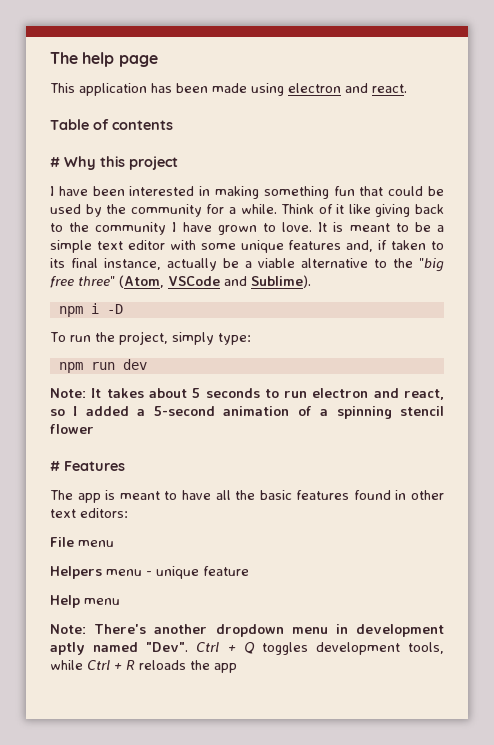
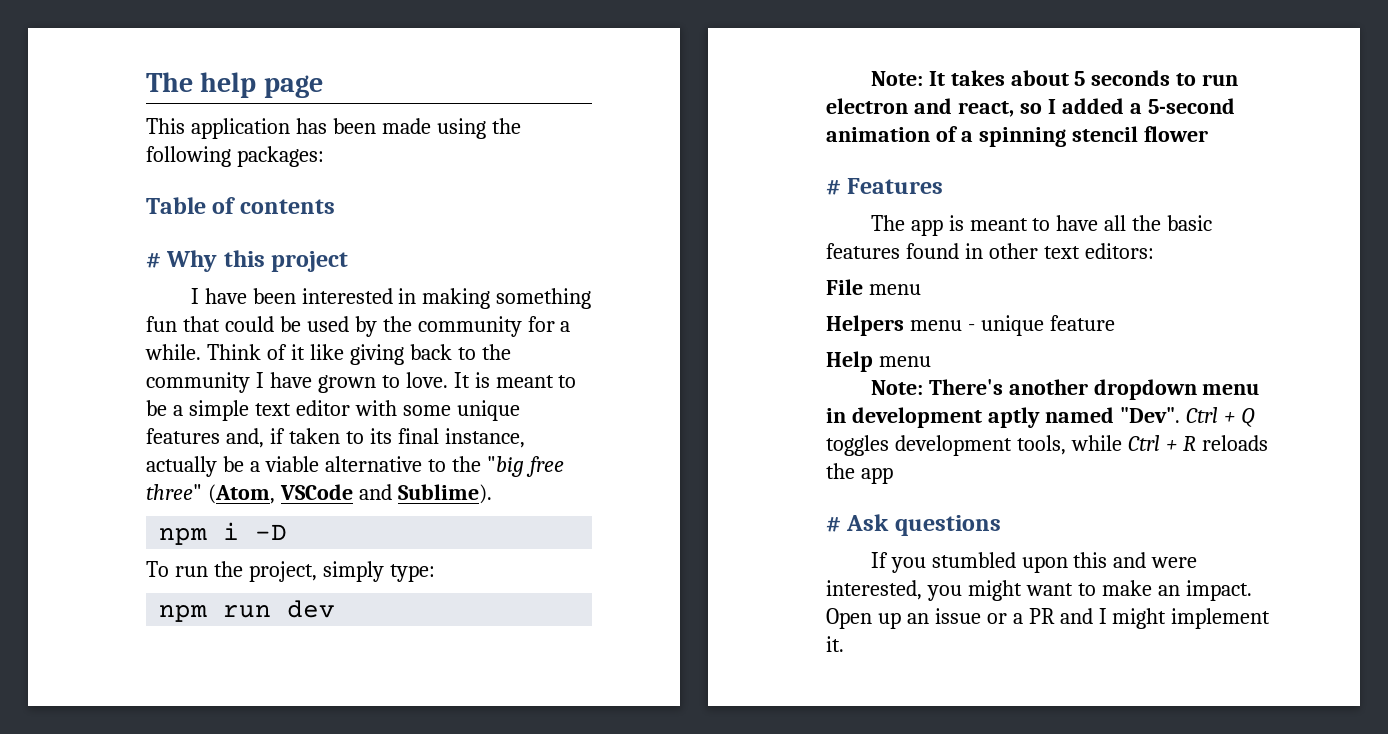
- This application has been made using electron and react.
+ This application has been made using the following packages:
+ # Ask questions
+ If you stumbled upon this and were interested, you might want to make an impact. Open up an issue or a PR and I might implement it.

